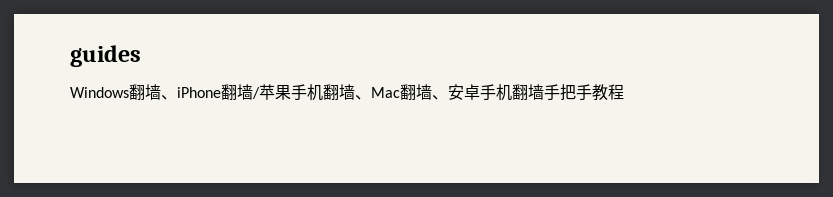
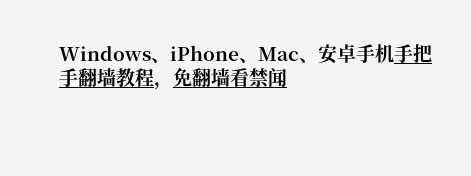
- guides
- Windows翻墙、iPhone翻墙/苹果手机翻墙、Mac翻墙、安卓手机翻墙手把手教程
+ Windows、iPhone、Mac、安卓手机手把手翻墙教程，免翻墙看禁闻

